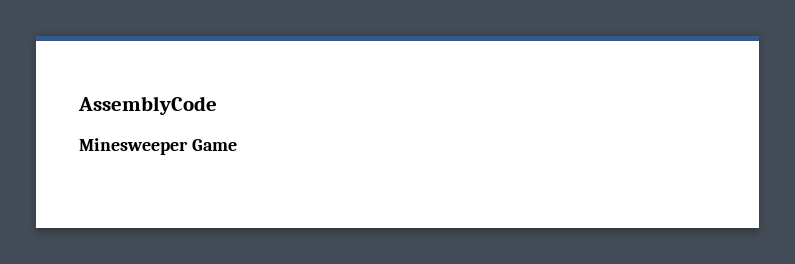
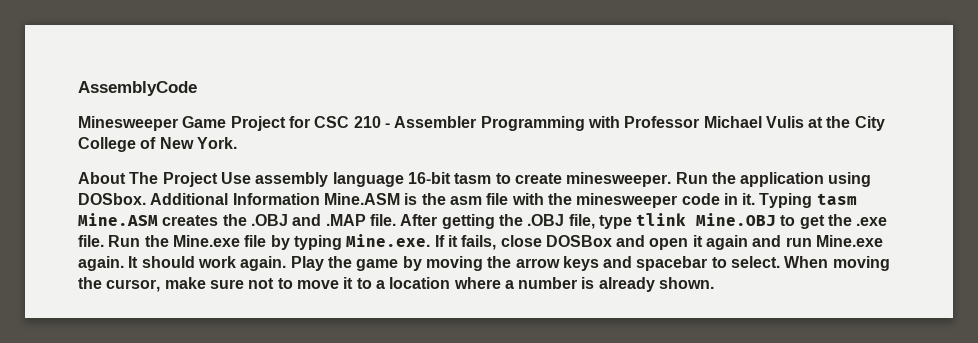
- Minesweeper Game
+ Minesweeper Game Project for CSC 210 - Assembler Programming with Professor Michael Vulis at the City College of New York.
+ About The Project Use assembly language 16-bit tasm to create minesweeper. Run the application using DOSbox. Additional Information Mine.ASM is the asm file with the minesweeper code in it. Typing tasm Mine.ASM creates the .OBJ and .MAP file. After getting the .OBJ file, type tlink Mine.OBJ to get the .exe file. Run the Mine.exe file by typing Mine.exe. If it fails, close DOSBox and open it again and run Mine.exe again. It should work again. Play the game by moving the arrow keys and spacebar to select. When moving the cursor, make sure not to move it to a location where a number is already shown.

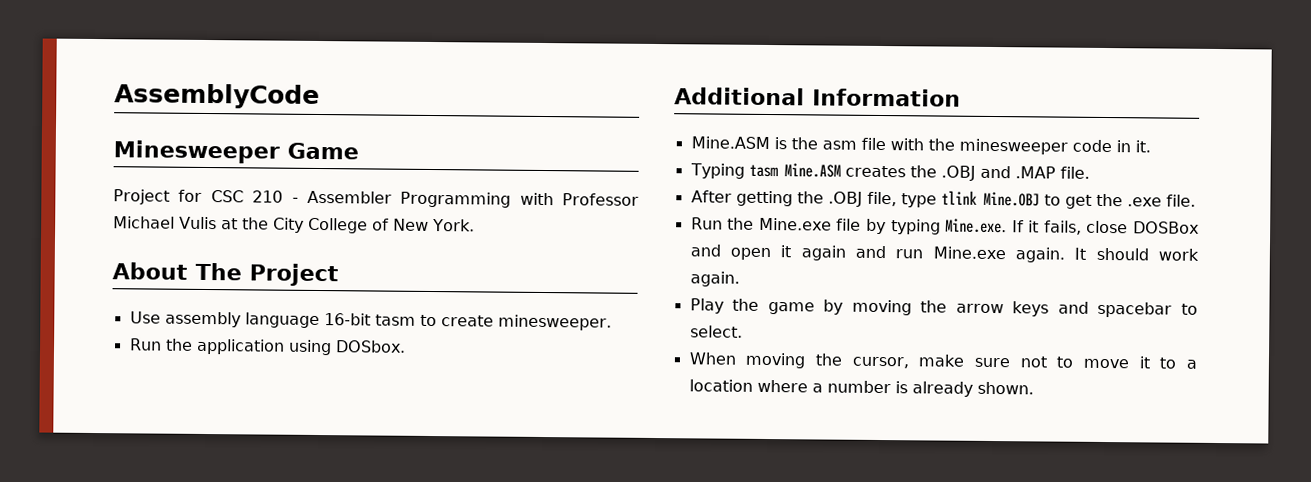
- Minesweeper Game Project for CSC 210 - Assembler Programming with Professor Michael Vulis at the City College of New York.
+ Minesweeper Game
+ Project for CSC 210 - Assembler Programming with Professor Michael Vulis at the City College of New York.
- About The Project Use assembly language 16-bit tasm to create minesweeper. Run the application using DOSbox. Additional Information Mine.ASM is the asm file with the minesweeper code in it. Typing tasm Mine.ASM creates the .OBJ and .MAP file. After getting the .OBJ file, type tlink Mine.OBJ to get the .exe file. Run the Mine.exe file by typing Mine.exe. If it fails, close DOSBox and open it again and run Mine.exe again.
+ About The Project
+ Use assembly language 16-bit tasm to create minesweeper.
+ Run the application using DOSbox.
+ Additional Information
+ Mine.ASM is the asm file with the minesweeper code in it.
+ Typing tasm Mine.ASM creates the .OBJ and .MAP file.
+ After getting the .OBJ file, type tlink Mine.OBJ to get the .exe file.
+ Run the Mine.exe file by typing Mine.exe. If it fails, close DOSBox and open it again and run Mine.exe again.
- It should work again. Play the game by moving the arrow keys and spacebar to select. When moving the cursor, make sure not to move it to a location where a number is already shown.
+ It should work again.
+ Play the game by moving the arrow keys and spacebar to select.
+ When moving the cursor, make sure not to move it to a location where a number is already shown.

